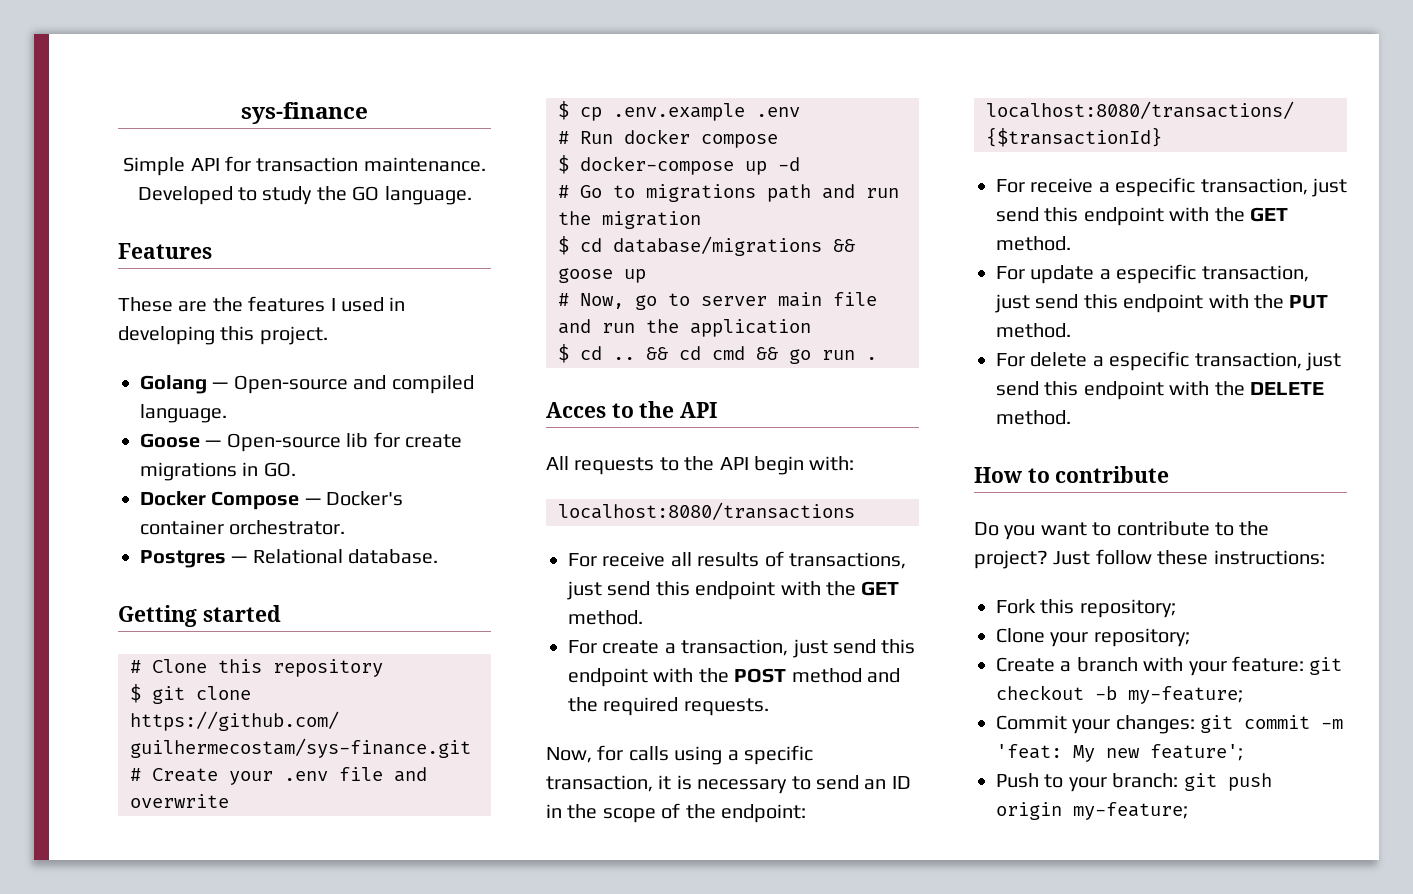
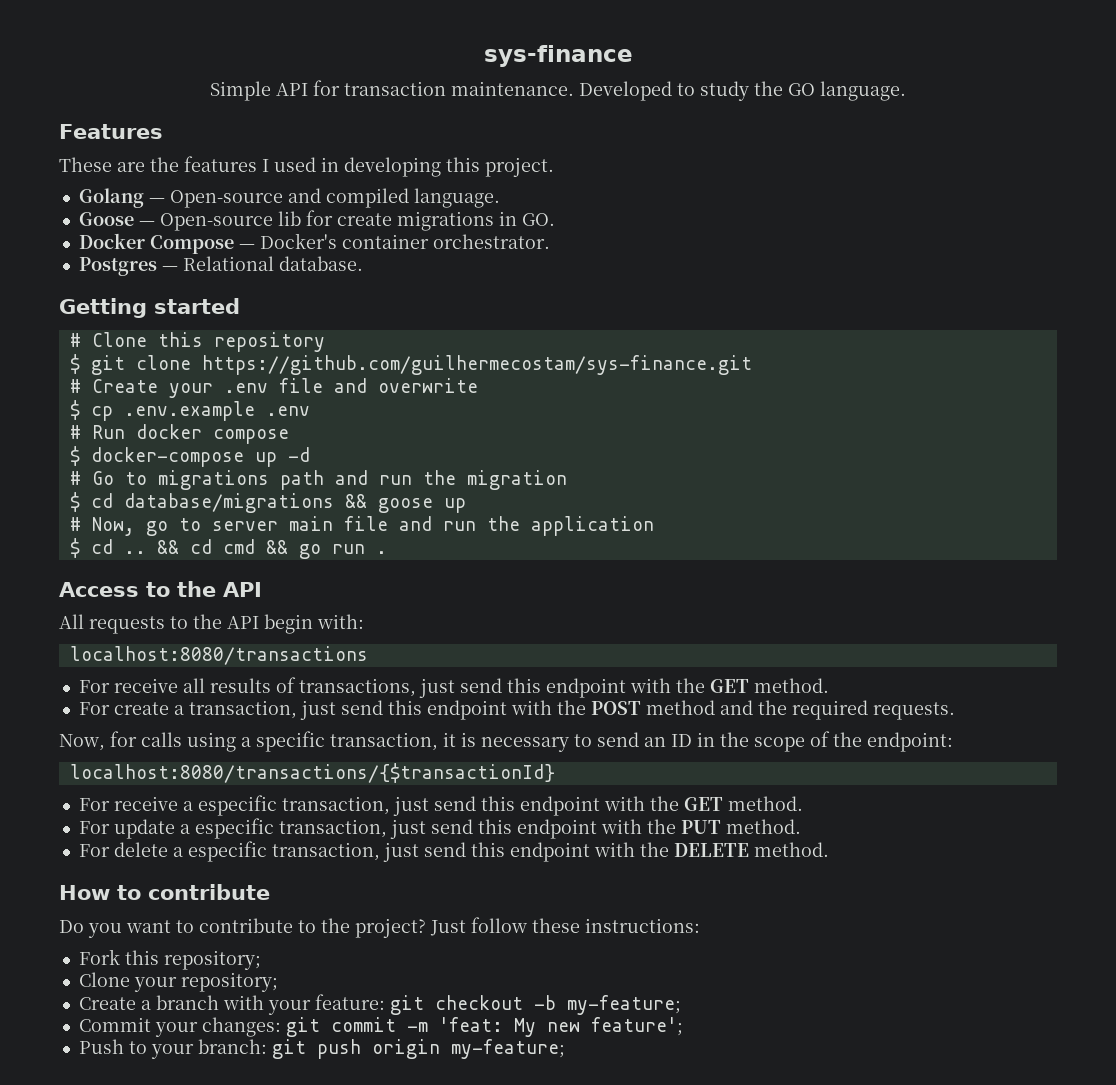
- Acces to the API
+ Access to the API

